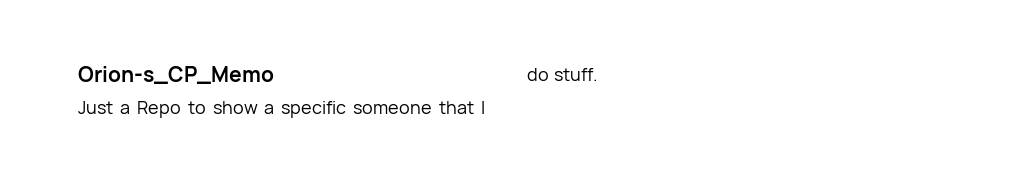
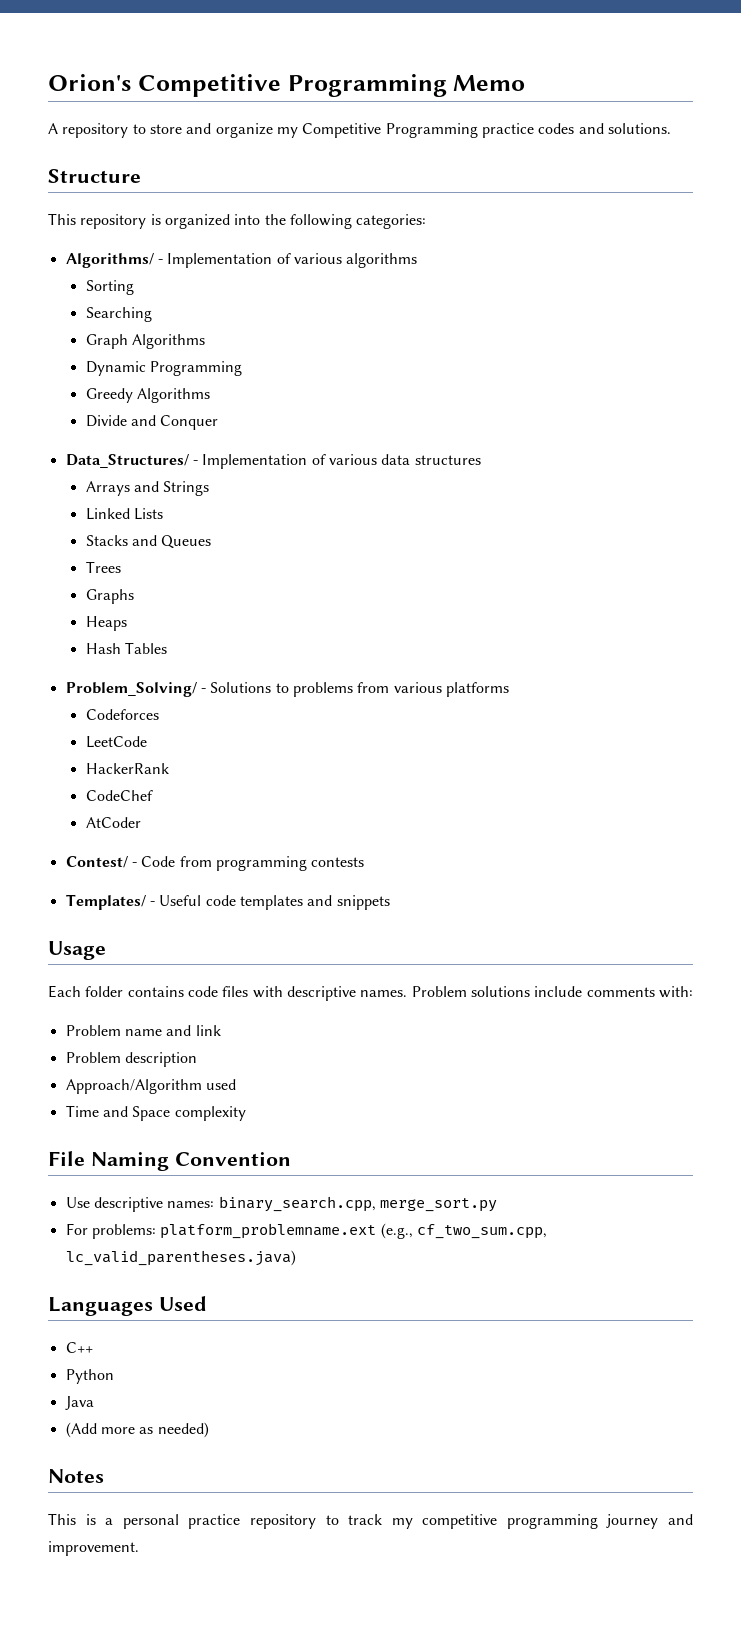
- Orion-s_CP_Memo
- Just a Repo to show a specific someone that I do stuff.
+ Orion's Competitive Programming Memo
+ A repository to store and organize my Competitive Programming practice codes and solutions.
+ Structure
+ This repository is organized into the following categories:
+ Algorithms/ - Implementation of various algorithms
+ Sorting
+ Searching
+ Graph Algorithms
+ Dynamic Programming
+ Greedy Algorithms
+ Divide and Conquer
+ Data_Structures/ - Implementation of various data structures
+ Arrays and Strings
+ Linked Lists
+ Stacks and Queues
+ Trees
+ Graphs
+ Heaps
+ Hash Tables
+ Problem_Solving/ - Solutions to problems from various platforms
+ Codeforces
+ LeetCode
+ HackerRank
+ CodeChef
+ AtCoder
+ Contest/ - Code from programming contests
+ Templates/ - Useful code templates and snippets
+ Usage
+ Each folder contains code files with descriptive names. Problem solutions include comments with:
+ Problem name and link
+ Problem description
+ Approach/Algorithm used
+ Time and Space complexity
+ File Naming Convention
+ Use descriptive names: binary_search.cpp, merge_sort.py
+ For problems: platform_problemname.ext (e.g., cf_two_sum.cpp, lc_valid_parentheses.java)
+ Languages Used
+ C++
+ Python
+ Java
+ (Add more as needed)
+ Notes
+ This is a personal practice repository to track my competitive programming journey and improvement.

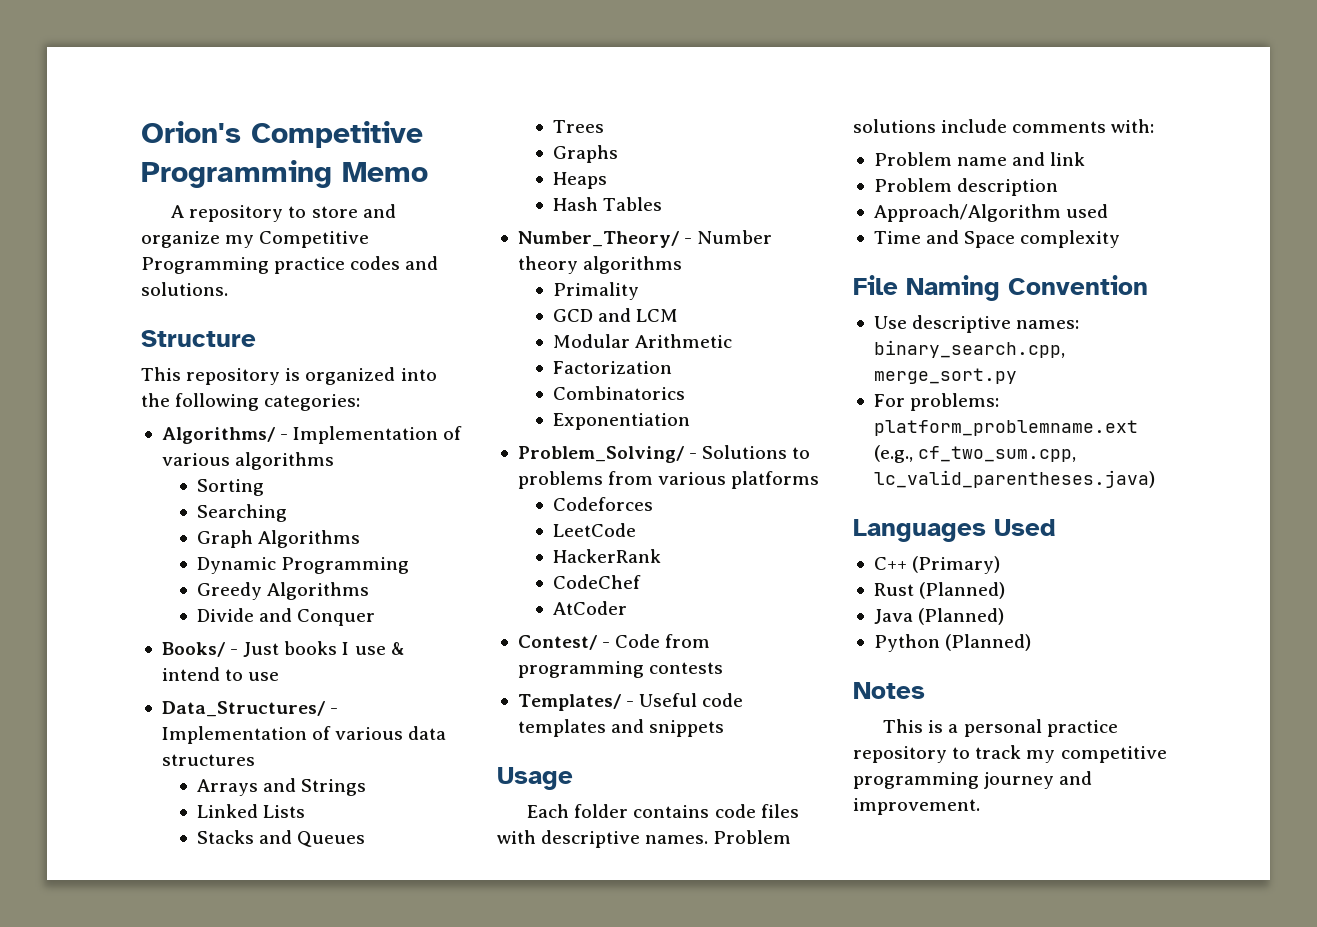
+ Books/ - Just books I use & intend to use
+ Number_Theory/ - Number theory algorithms
+ Primality
+ GCD and LCM
+ Modular Arithmetic
+ Factorization
+ Combinatorics
+ Exponentiation
- C++
- Python
- Java
- (Add more as needed)
+ C++ (Primary)
+ Rust (Planned)
+ Java (Planned)
+ Python (Planned)

